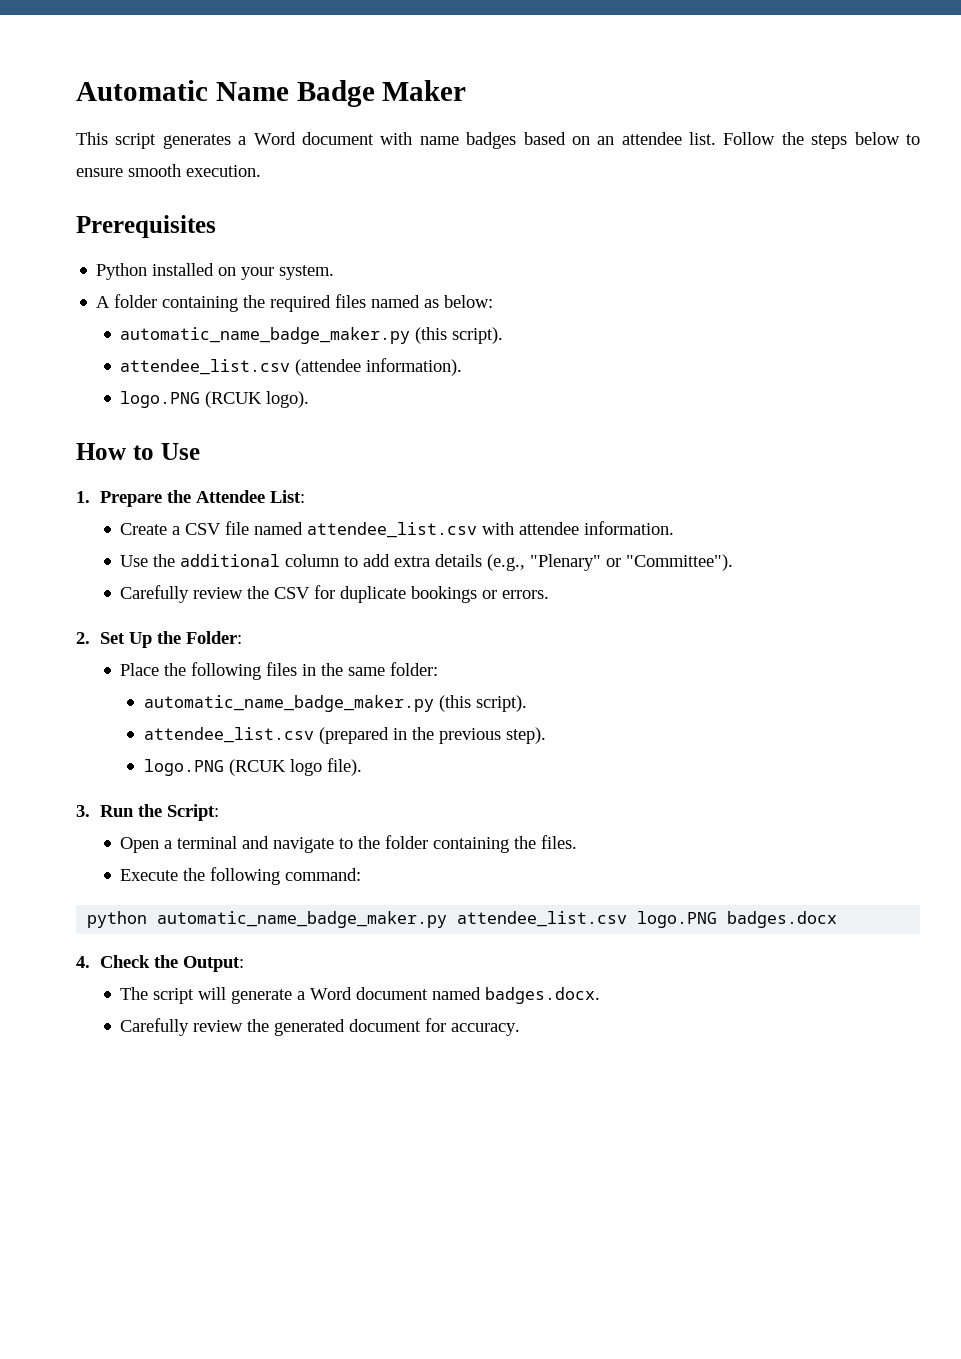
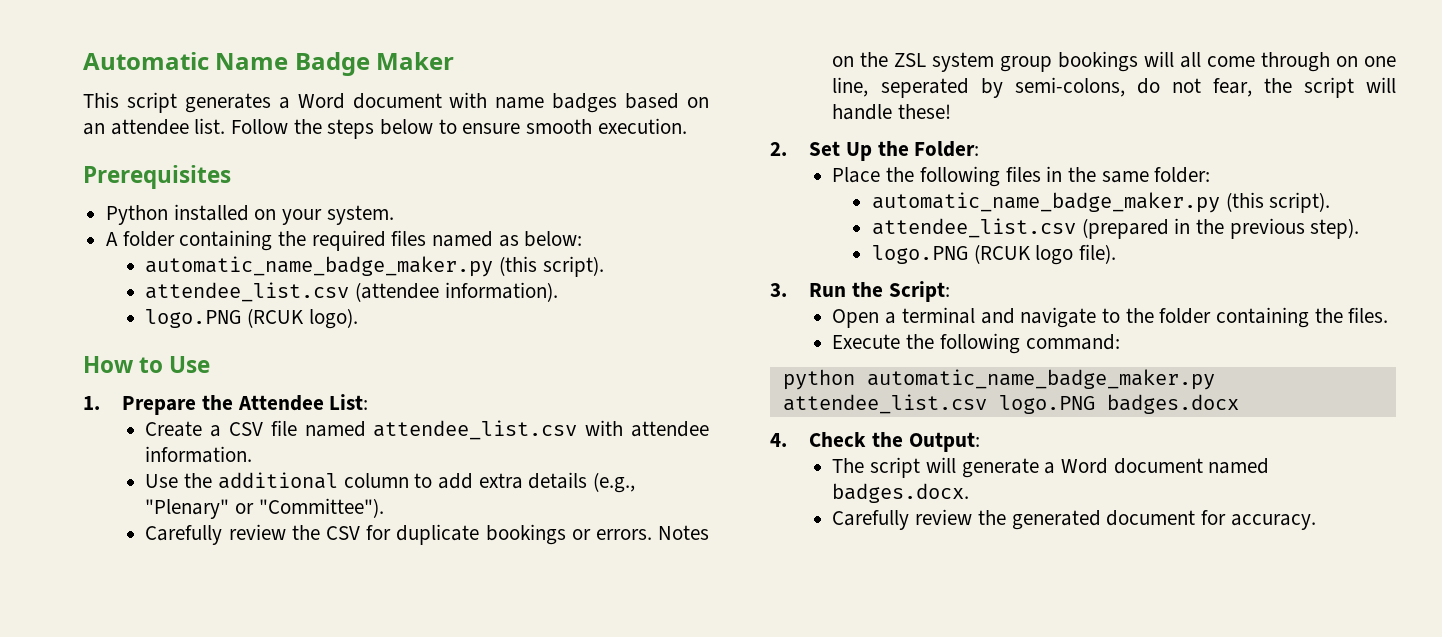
+ Notes on the ZSL system group bookings will all come through on one line, seperated by semi-colons, do not fear, the script will handle these!

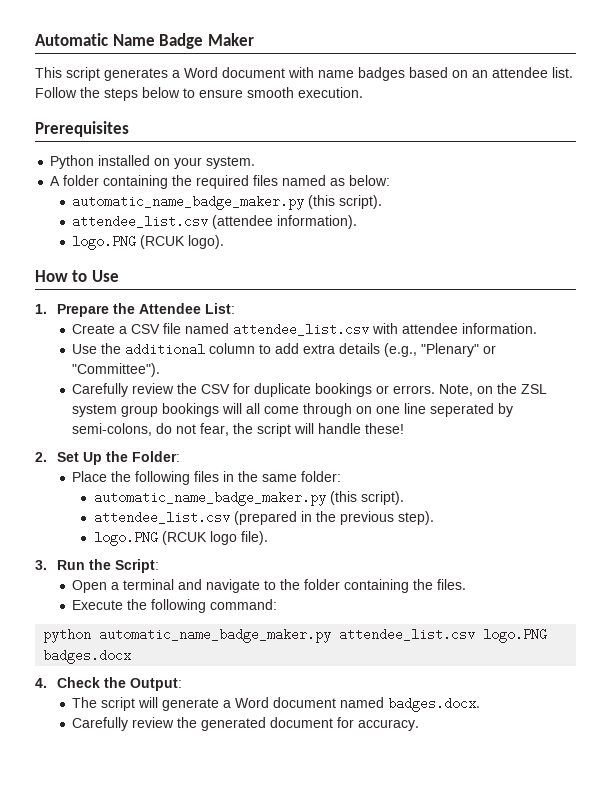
- Notes on the ZSL system group bookings will all come through on one line, seperated by semi-colons, do not fear, the script will handle these!
+ Note, on the ZSL system group bookings will all come through on one line seperated by semi-colons, do not fear, the script will handle these!

